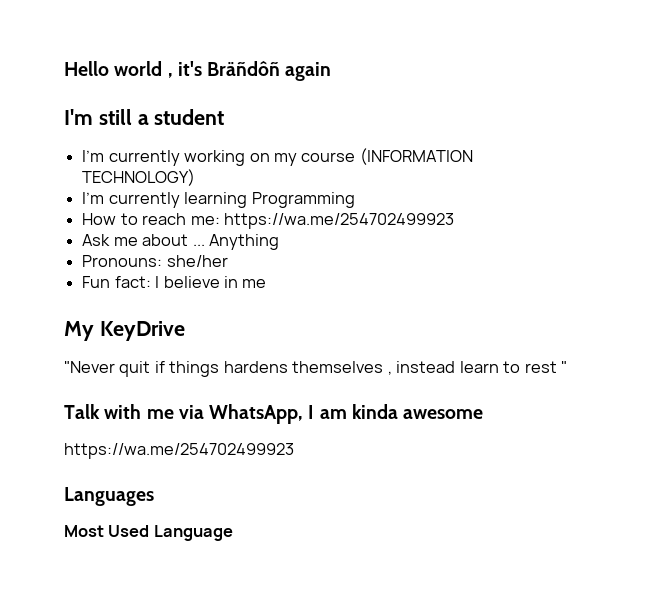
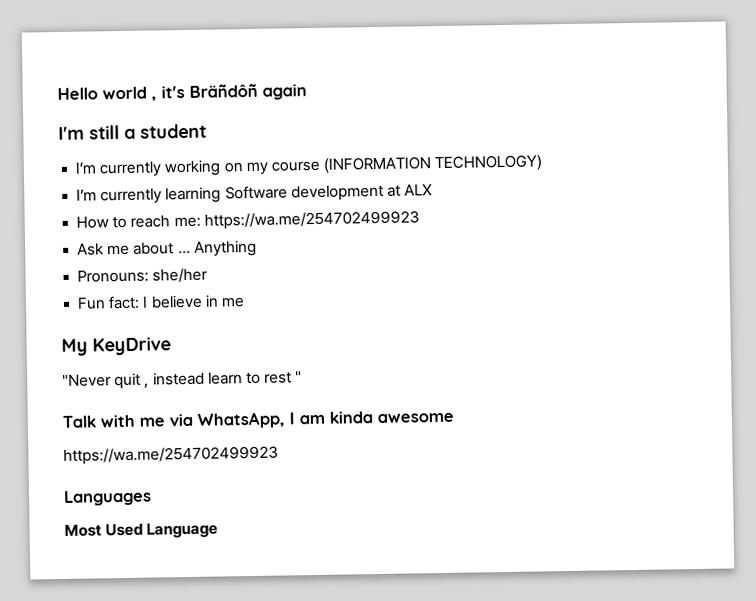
- I’m currently learning Programming
+ I’m currently learning Software development at ALX
- "Never quit if things hardens themselves , instead learn to rest "
+ "Never quit , instead learn to rest "

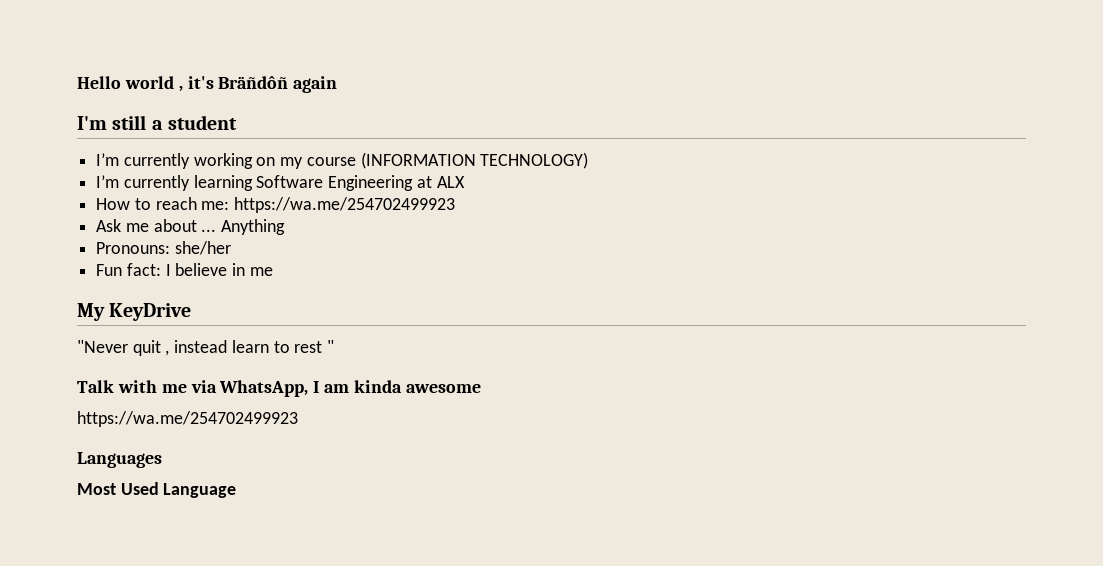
- I’m currently learning Software development at ALX
+ I’m currently learning Software Engineering at ALX

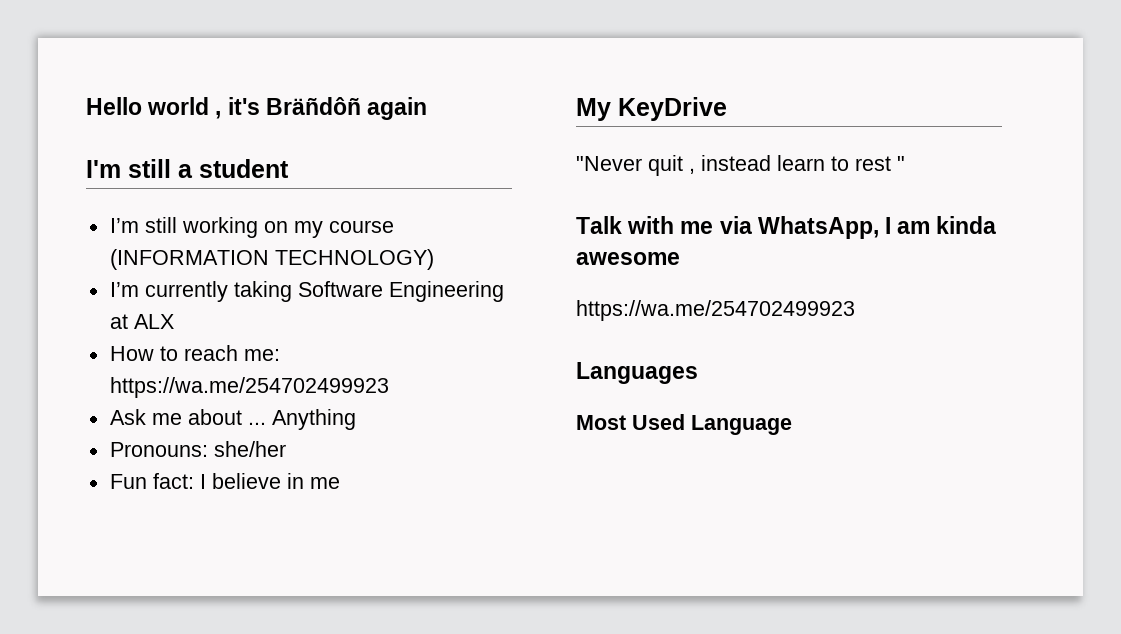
- I’m currently working on my course (INFORMATION TECHNOLOGY)
+ I’m still working on my course (INFORMATION TECHNOLOGY)
- I’m currently learning Software Engineering at ALX
+ I’m currently taking Software Engineering at ALX

